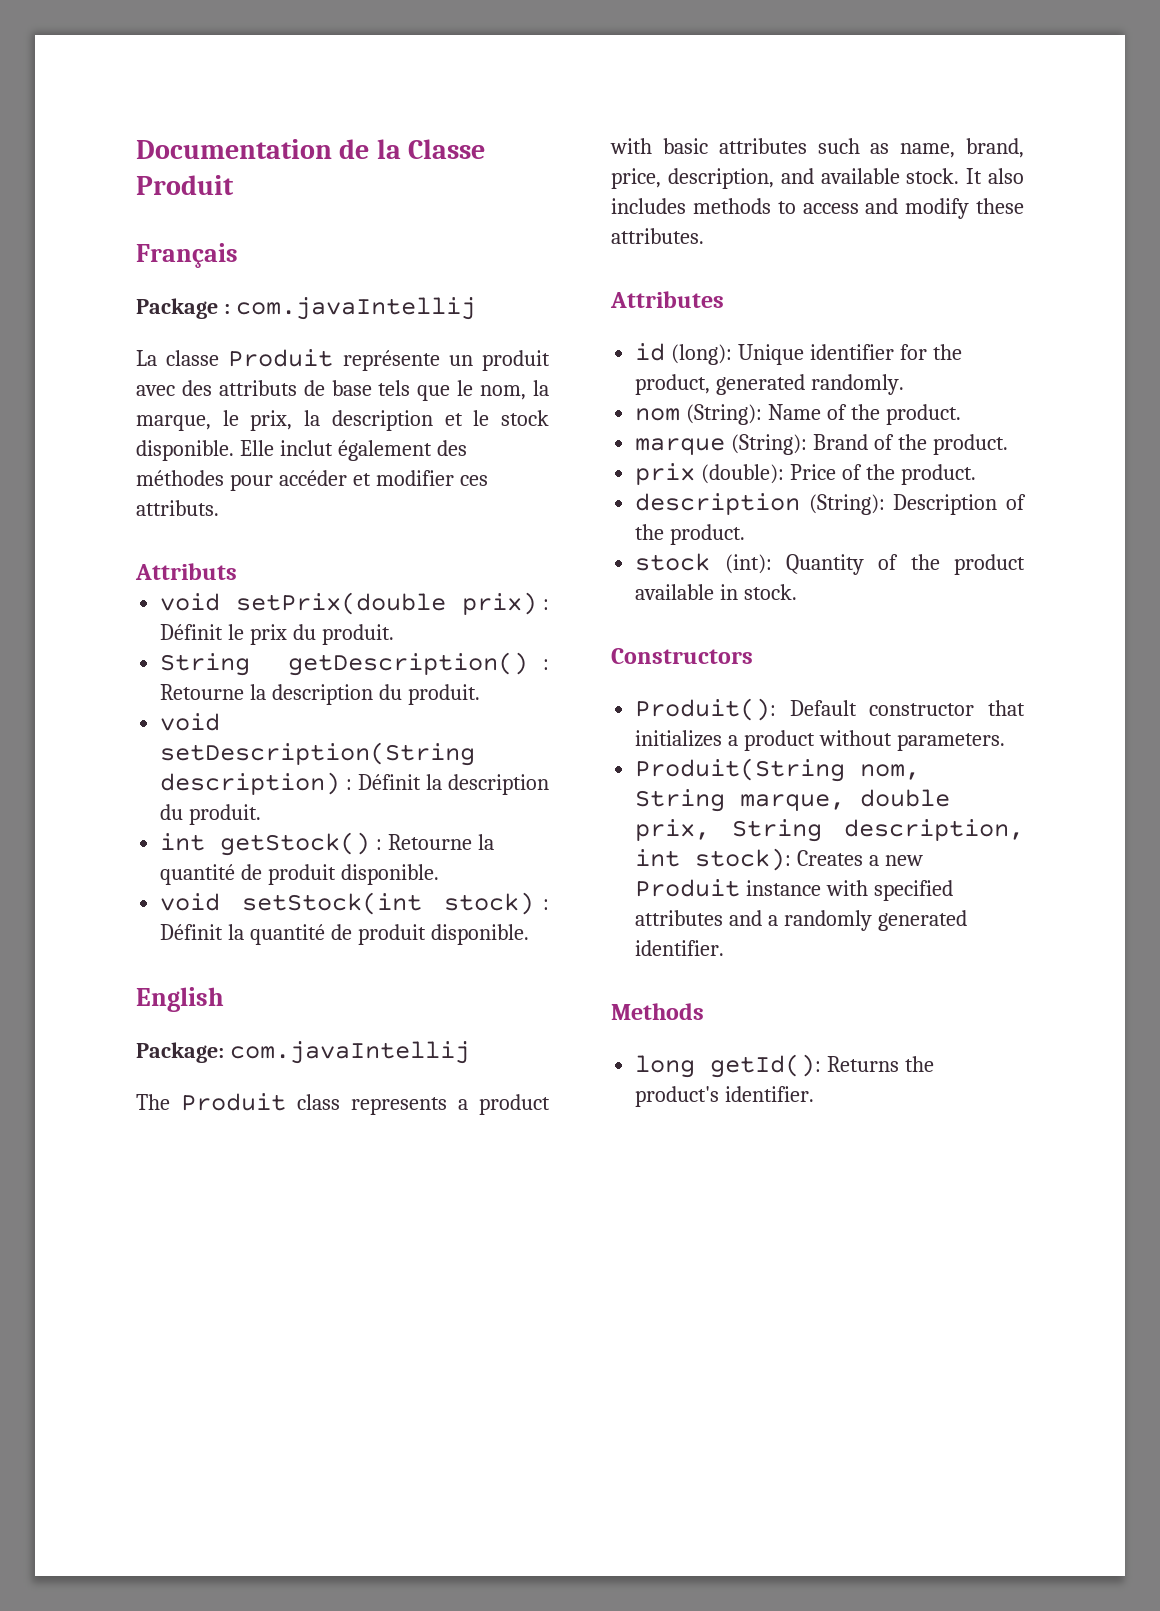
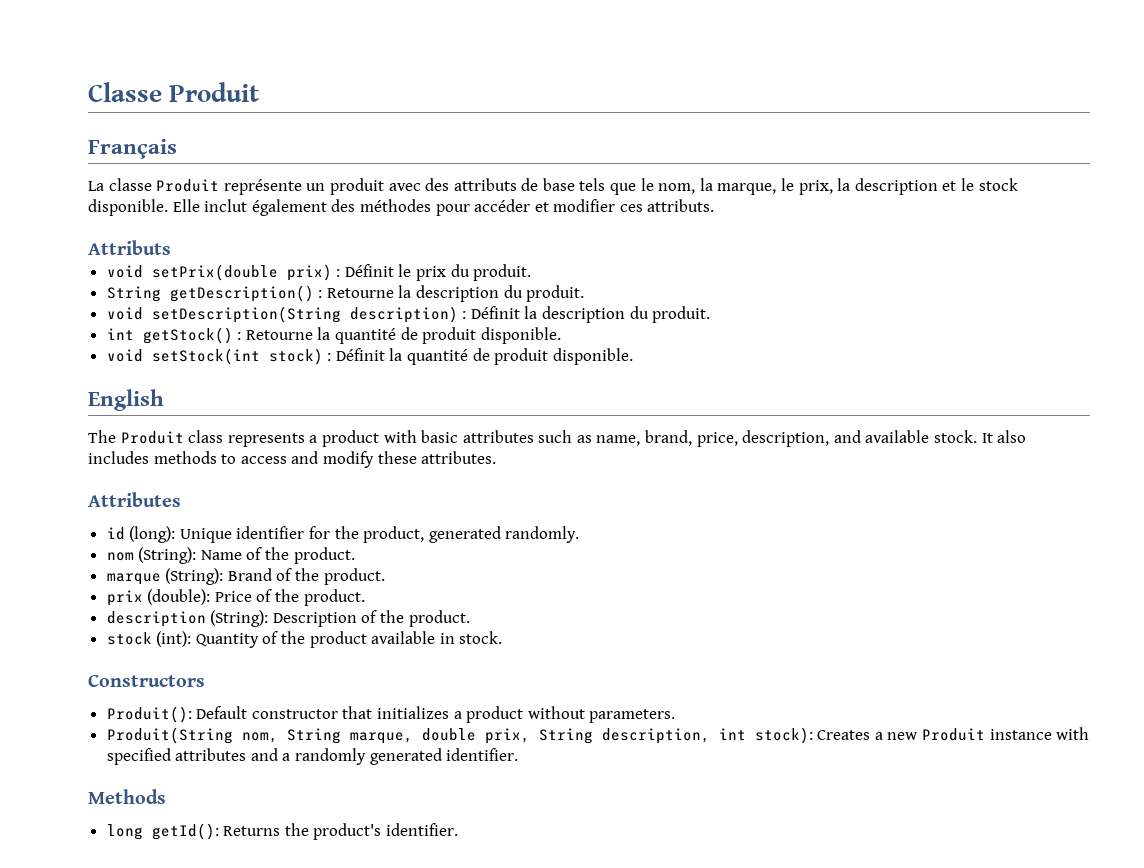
- Documentation de la Classe Produit
+ Classe Produit
- Package : com.javaIntellij
- Package: com.javaIntellij

